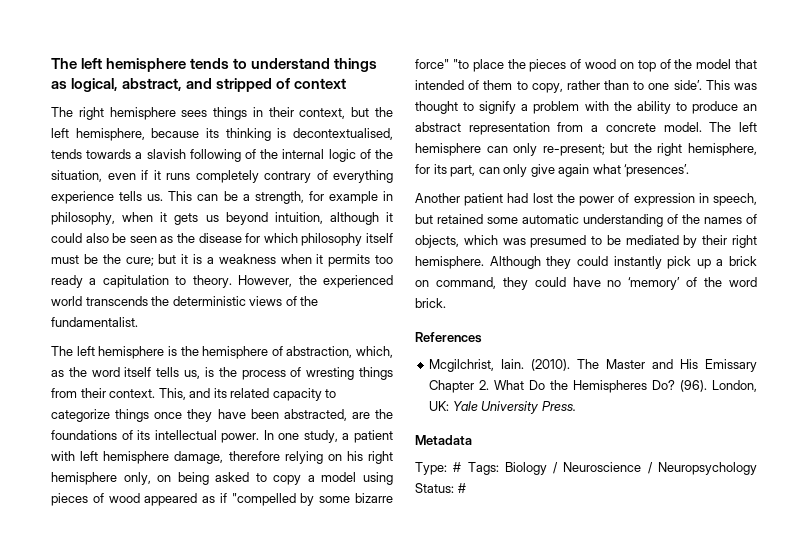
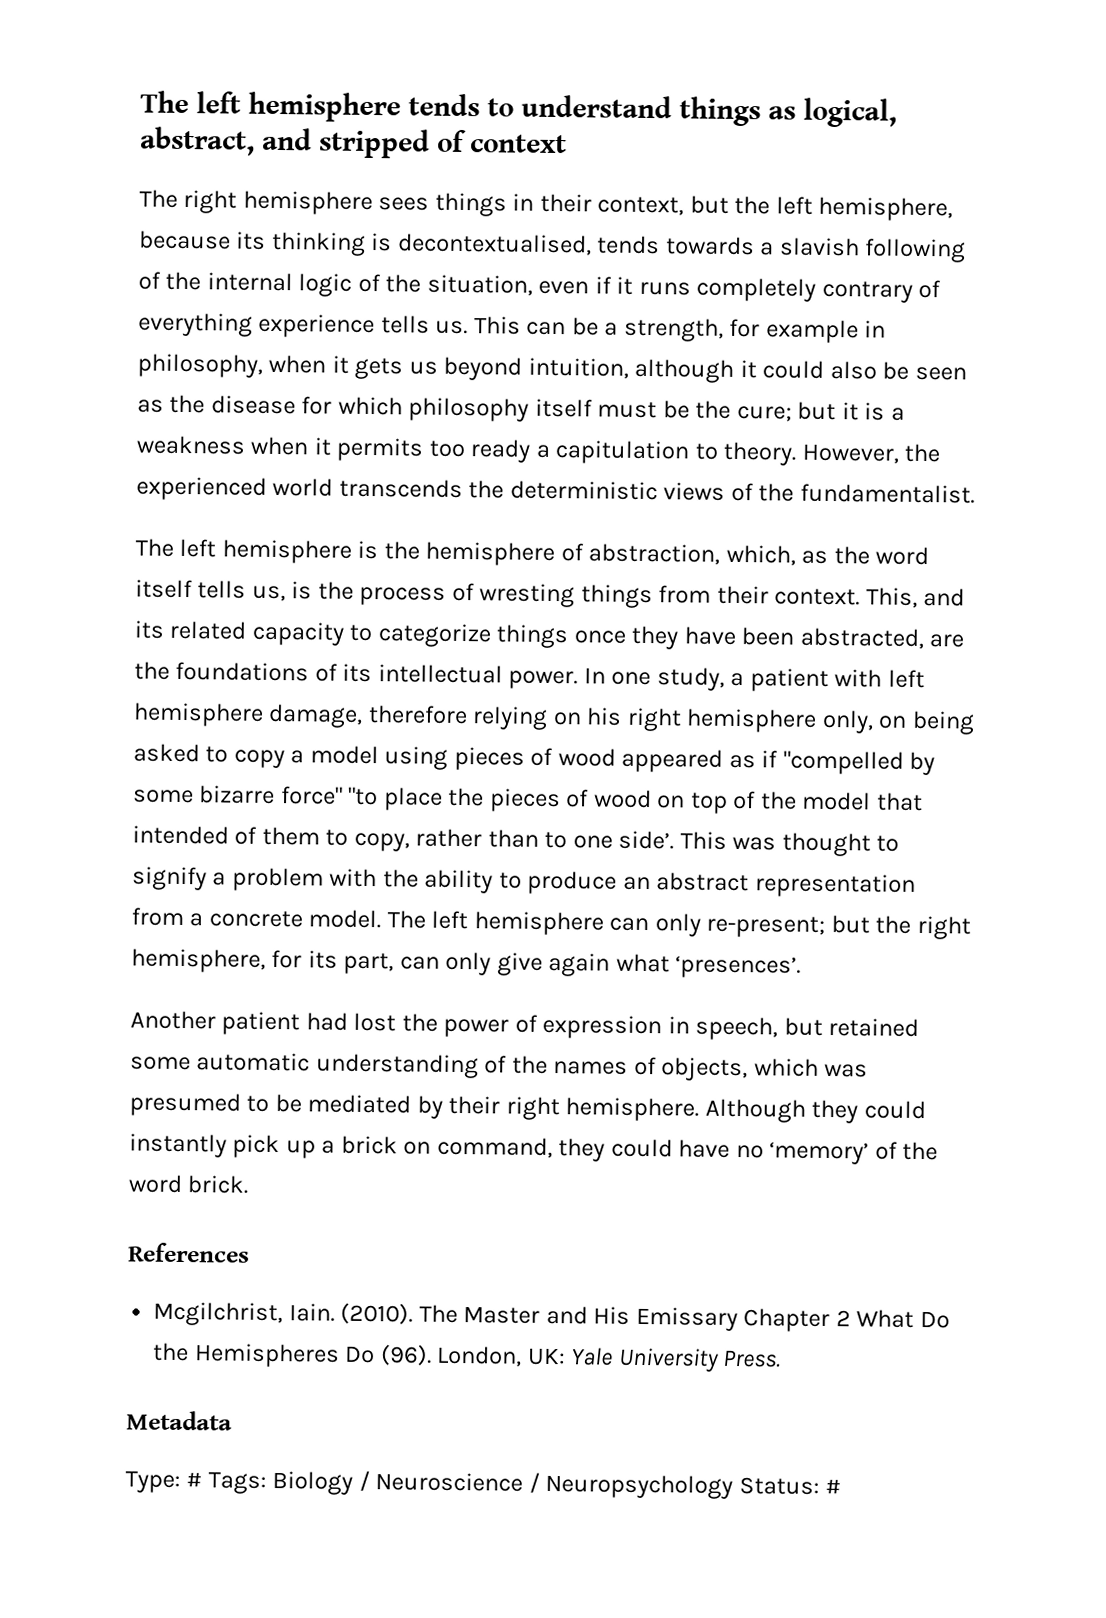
- The Master and His Emissary Chapter 2. What Do the Hemispheres Do? (96).
+ The Master and His Emissary Chapter 2 What Do the Hemispheres Do (96).

